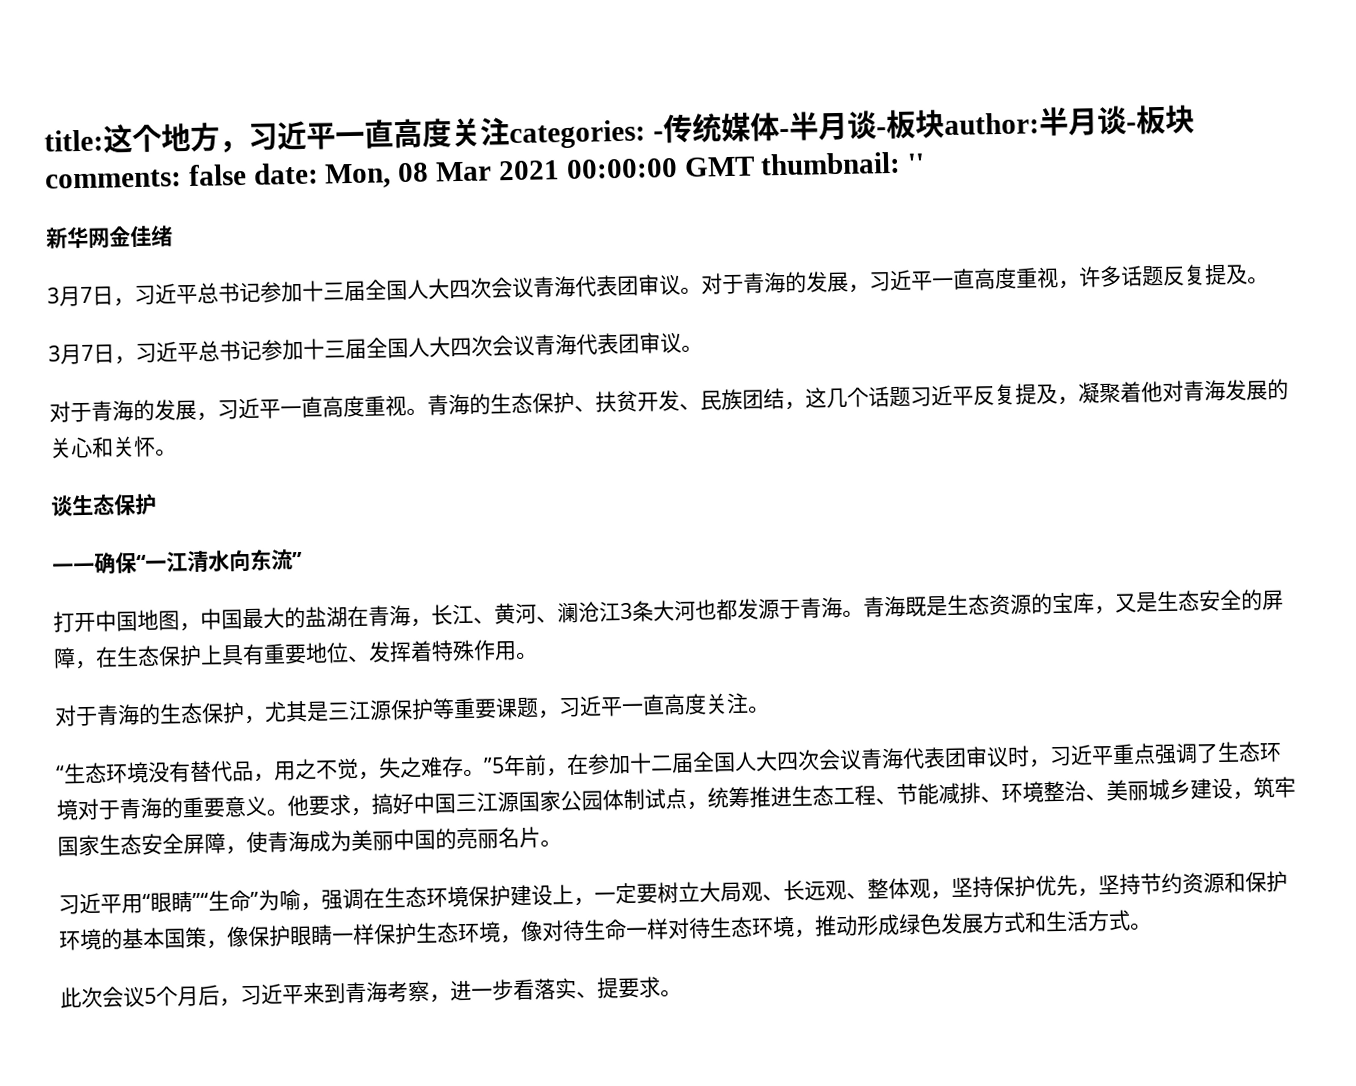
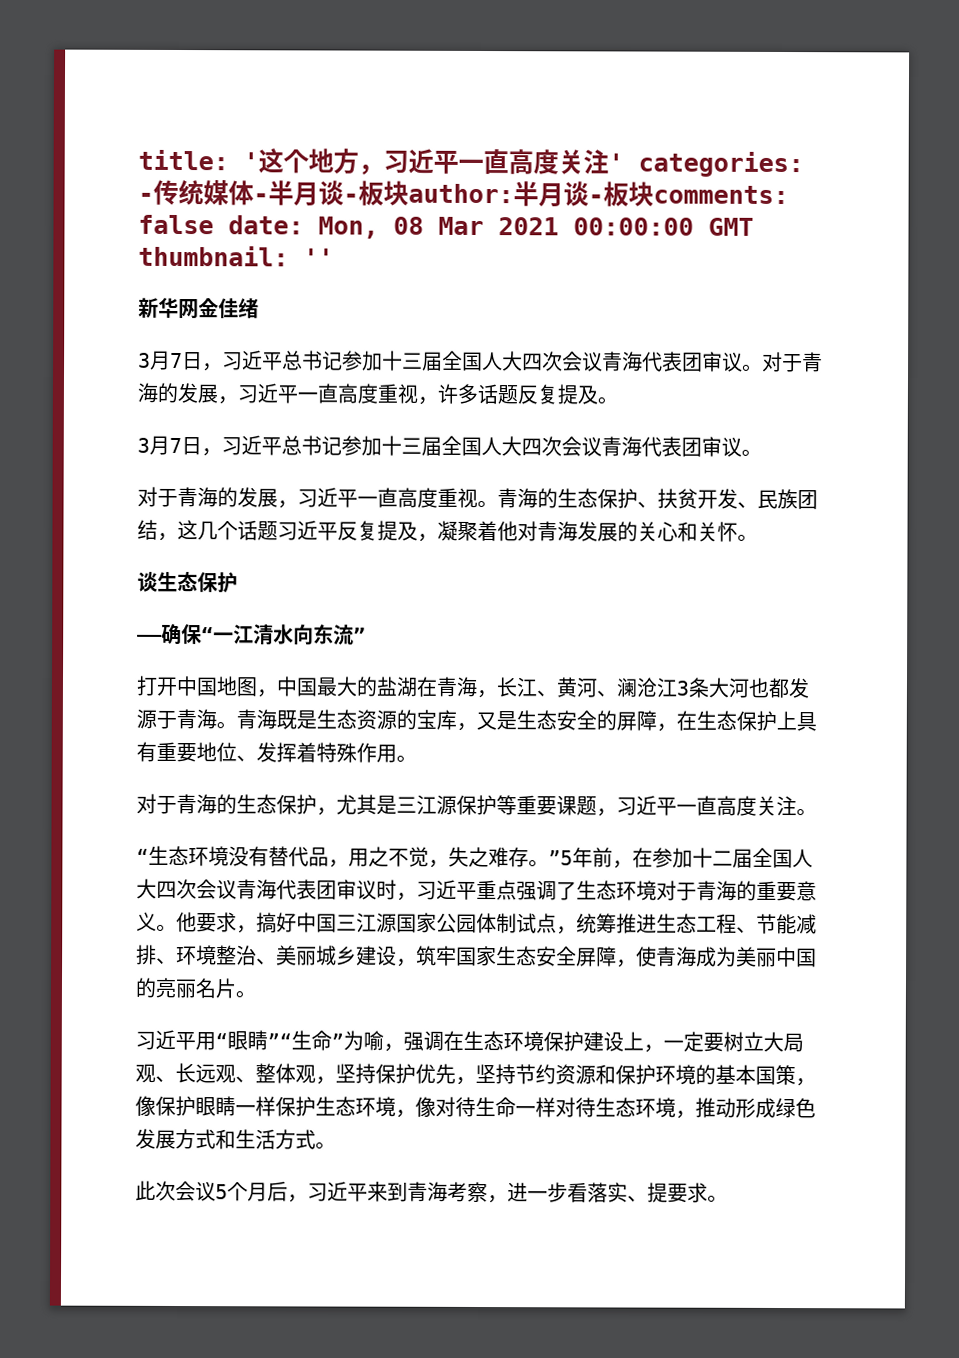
- title:这个地方，习近平一直高度关注categories: -传统媒体-半月谈-板块author:半月谈-板块comments: false date: Mon, 08 Mar 2021 00:00:00 GMT thumbnail: ''
+ title: '这个地方，习近平一直高度关注' categories: -传统媒体-半月谈-板块author:半月谈-板块comments: false date: Mon, 08 Mar 2021 00:00:00 GMT thumbnail: ''

